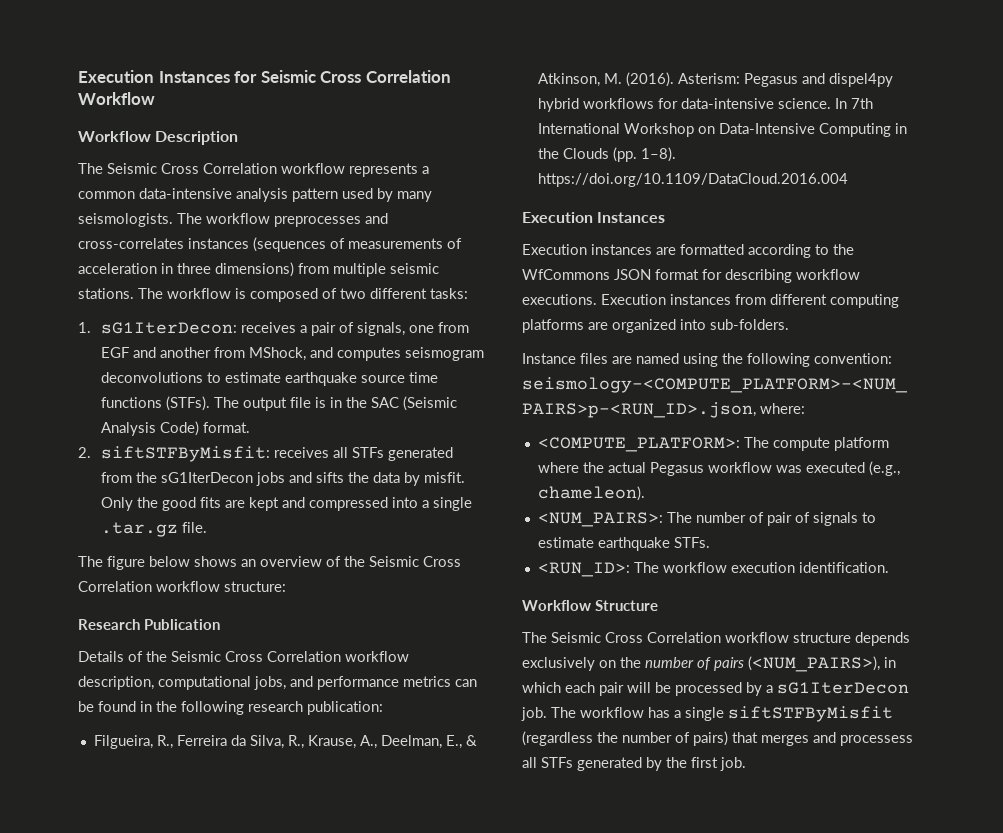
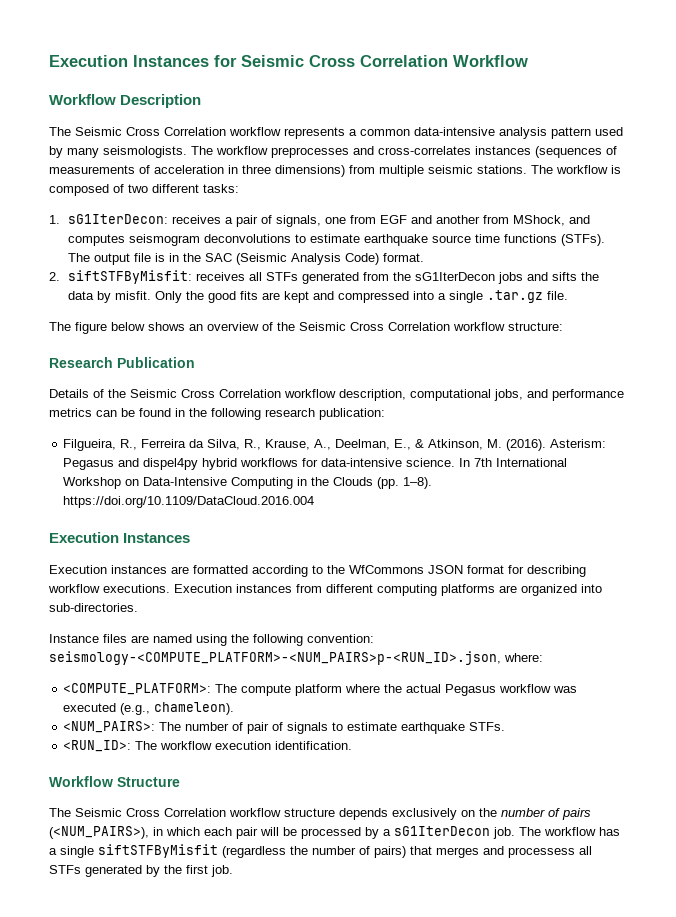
- Execution instances from different computing platforms are organized into sub-folders.
+ Execution instances from different computing platforms are organized into sub-directories.

